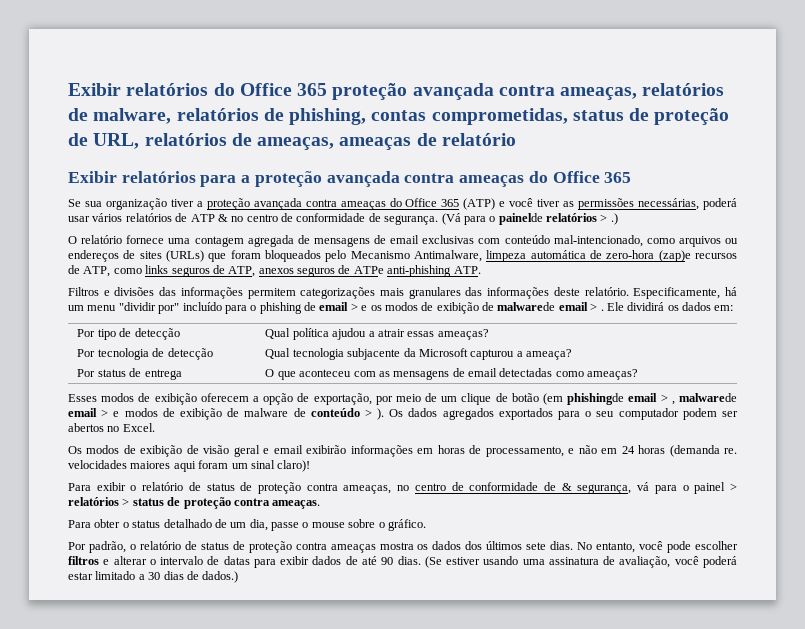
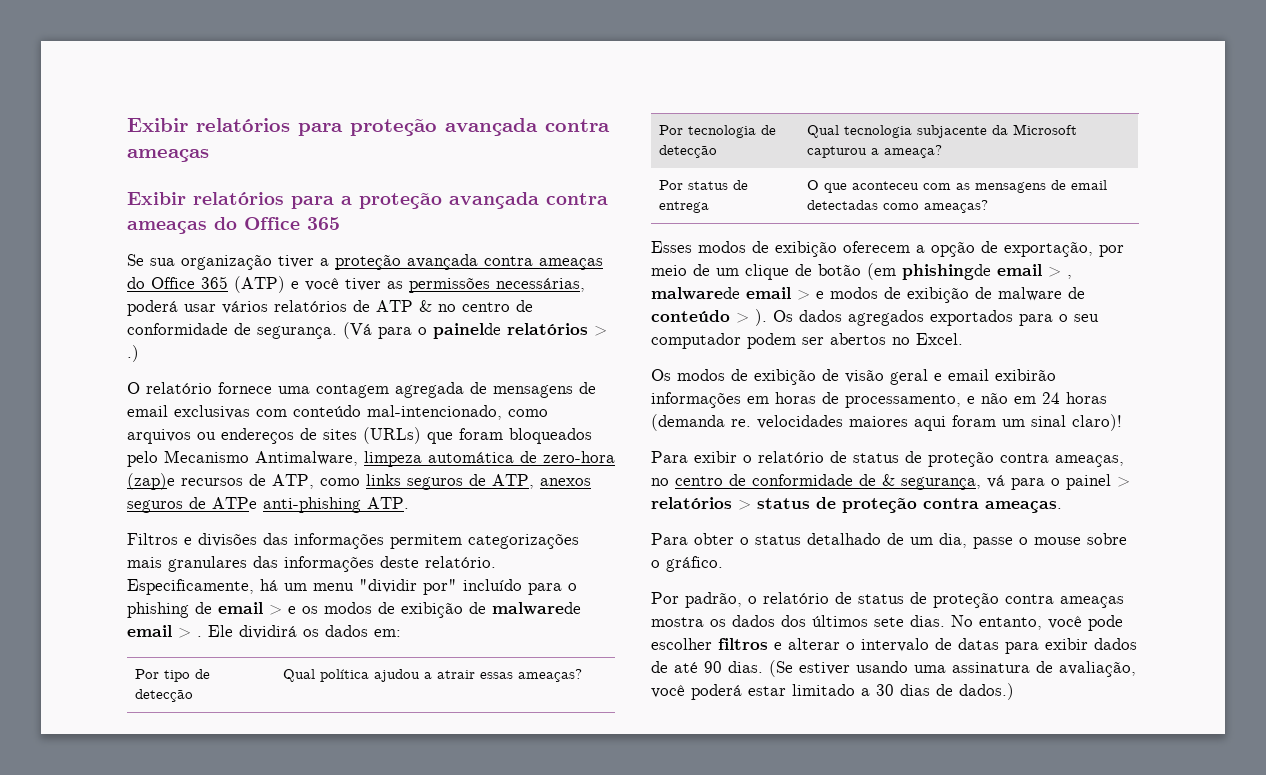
- Exibir relatórios do Office 365 proteção avançada contra ameaças, relatórios de malware, relatórios de phishing, contas comprometidas, status de proteção de URL, relatórios de ameaças, ameaças de relatório
+ Exibir relatórios para proteção avançada contra ameaças

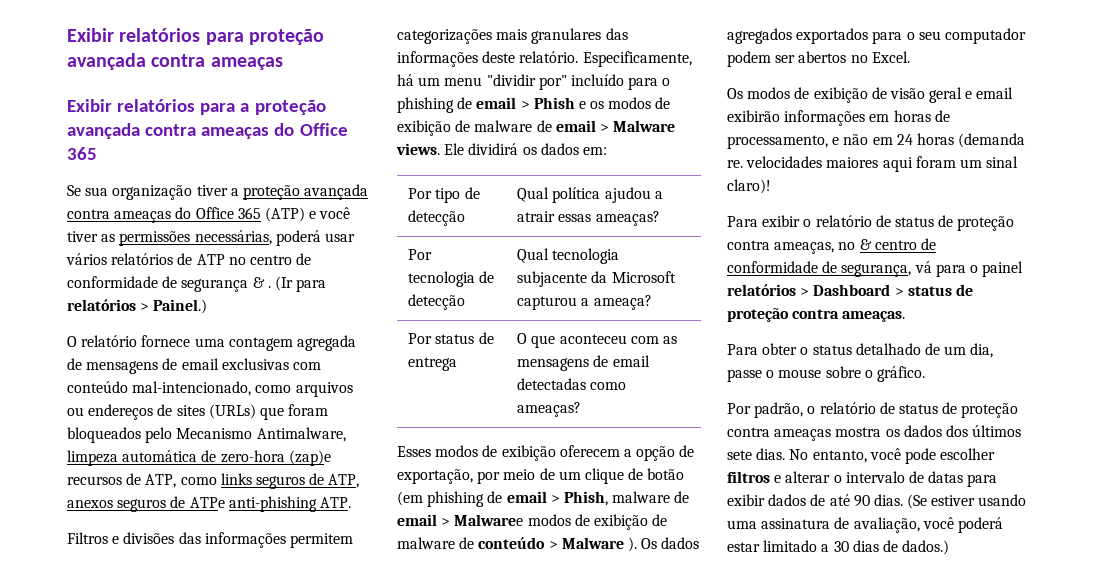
- Se sua organização tiver a proteção avançada contra ameaças do Office 365 (ATP) e você tiver as permissões necessárias, poderá usar vários relatórios de ATP & no centro de conformidade de segurança. (Vá para o painelde relatórios > .)
+ Se sua organização tiver a proteção avançada contra ameaças do Office 365 (ATP) e você tiver as permissões necessárias, poderá usar vários relatórios de ATP no centro de conformidade de segurança & . (Ir para relatórios > Painel.)
- Especificamente, há um menu "dividir por" incluído para o phishing de email > e os modos de exibição de malwarede email > .
+ Especificamente, há um menu "dividir por" incluído para o phishing de email > Phish e os modos de exibição de malware de email > Malware views.
- Esses modos de exibição oferecem a opção de exportação, por meio de um clique de botão (em phishingde email > , malwarede email > e modos de exibição de malware de conteúdo > ).
+ Esses modos de exibição oferecem a opção de exportação, por meio de um clique de botão (em phishing de email > Phish, malware de email > Malwaree modos de exibição de malware de conteúdo > Malware ).
- Para exibir o relatório de status de proteção contra ameaças, no centro de conformidade de & segurança, vá para o painel > relatórios > status de proteção contra ameaças.
+ Para exibir o relatório de status de proteção contra ameaças, no & centro de conformidade de segurança, vá para o painel relatórios > Dashboard > status de proteção contra ameaças.

